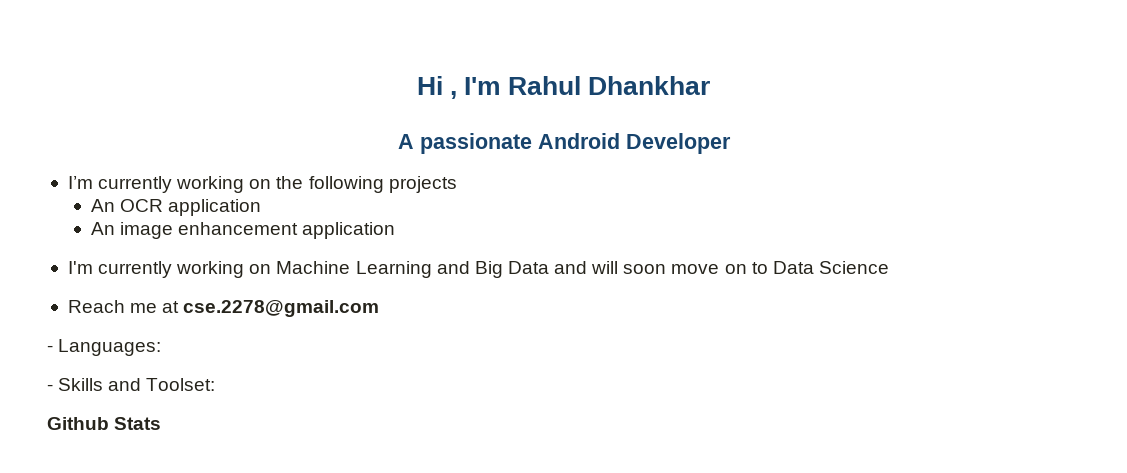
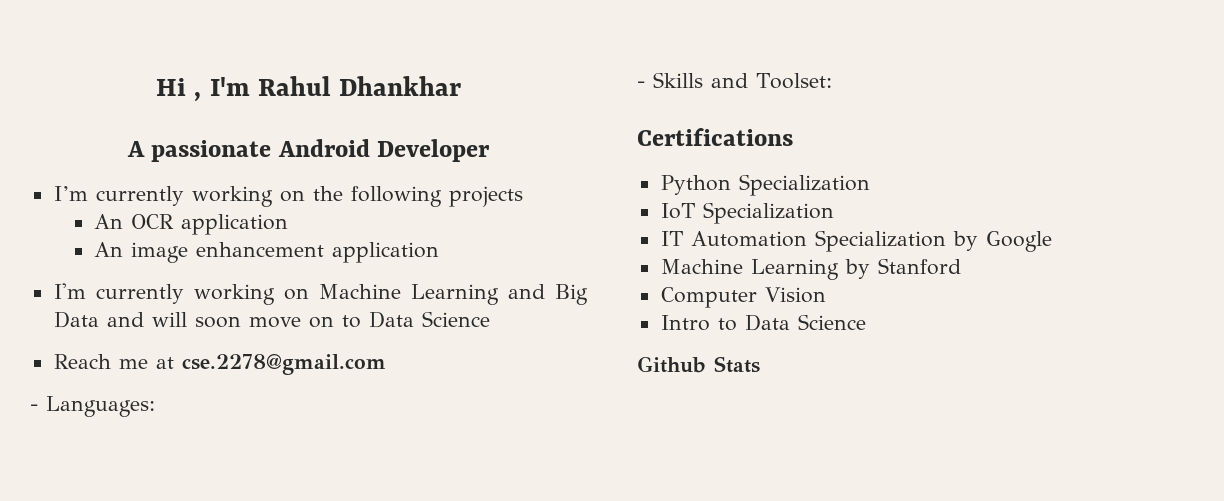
+ Certifications
+ Python Specialization
+ IoT Specialization
+ IT Automation Specialization by Google
+ Machine Learning by Stanford
+ Computer Vision
+ Intro to Data Science

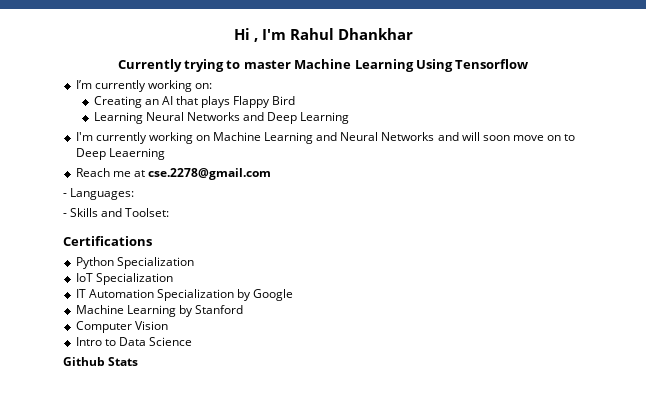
- A passionate Android Developer
- I’m currently working on the following projects
- An OCR application
- An image enhancement application
+ Currently trying to master Machine Learning Using Tensorflow
+ I’m currently working on:
+ Creating an AI that plays Flappy Bird
+ Learning Neural Networks and Deep Learning
- I'm currently working on Machine Learning and Big Data and will soon move on to Data Science
+ I'm currently working on Machine Learning and Neural Networks and will soon move on to Deep Leaerning

